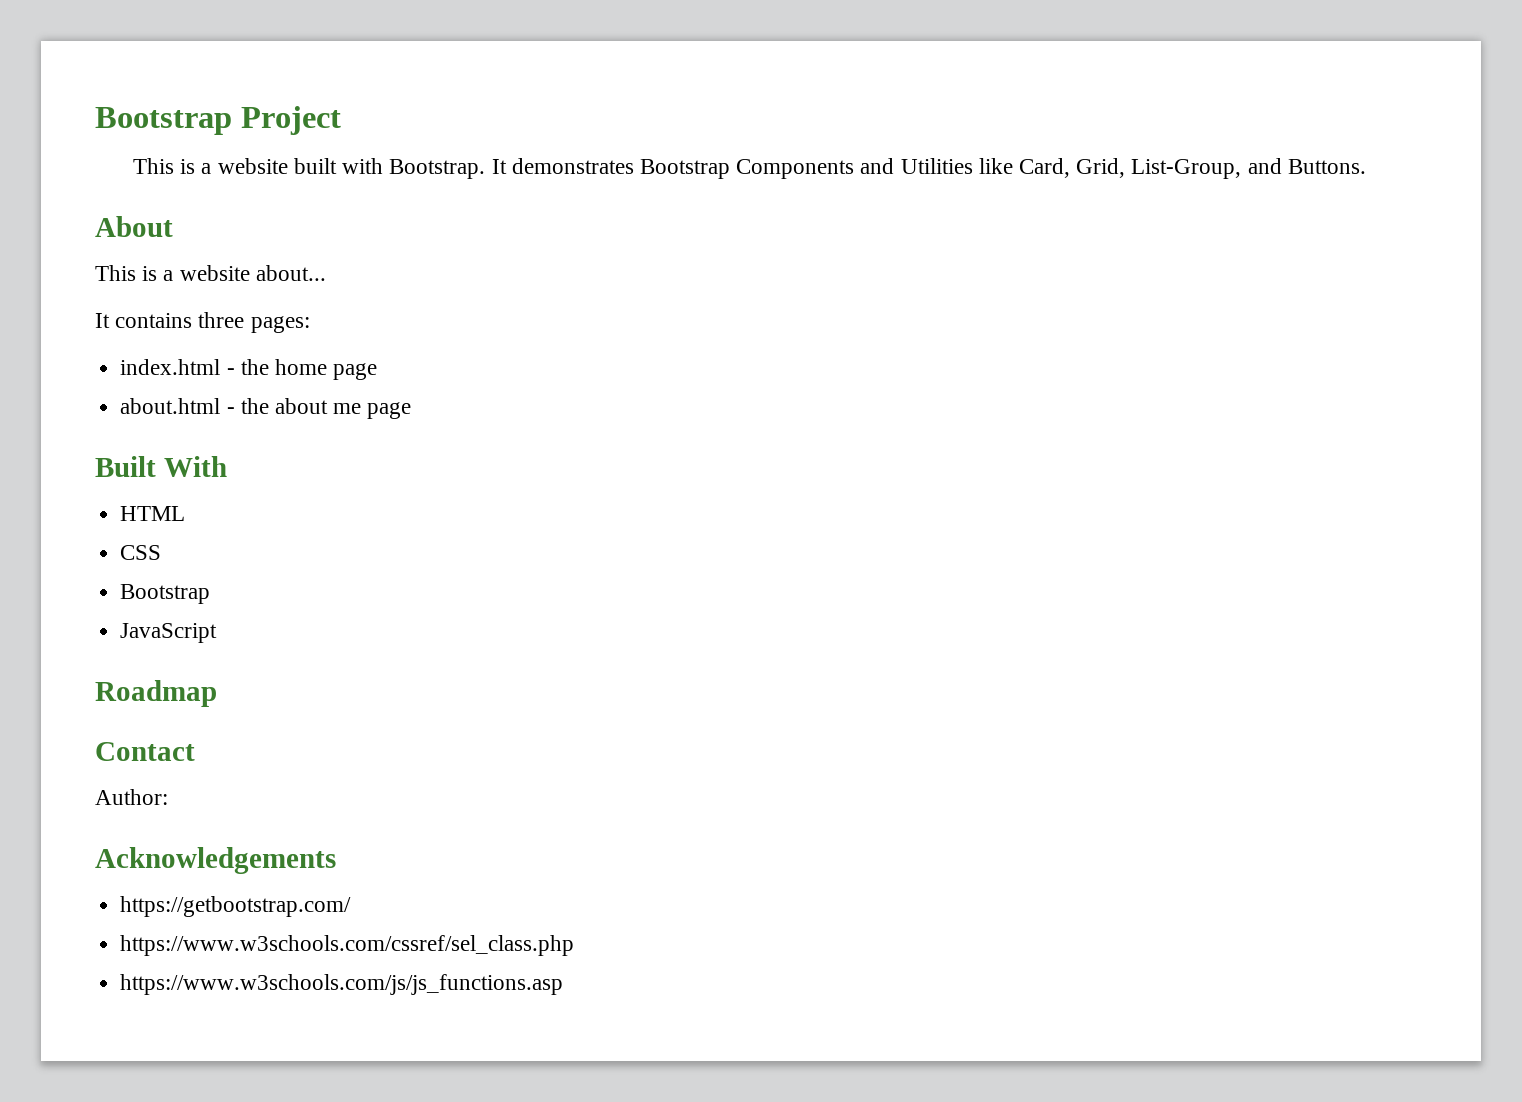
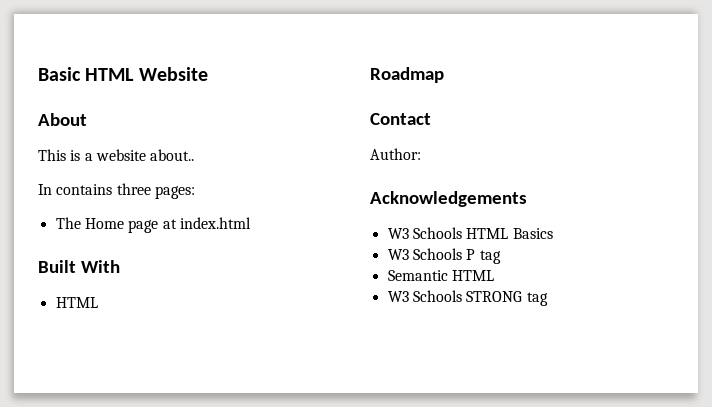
- Bootstrap Project
- This is a website built with Bootstrap. It demonstrates Bootstrap Components and Utilities like Card, Grid, List-Group, and Buttons.
+ Basic HTML Website
- This is a website about...
- It contains three pages:
+ This is a website about..
+ In contains three pages:
- index.html - the home page
- about.html - the about me page
+ The Home page at index.html
- CSS
- Bootstrap
- JavaScript
- https://getbootstrap.com/
- https://www.w3schools.com/cssref/sel_class.php
- https://www.w3schools.com/js/js_functions.asp
+ W3 Schools HTML Basics
+ W3 Schools P tag
+ Semantic HTML
+ W3 Schools STRONG tag

